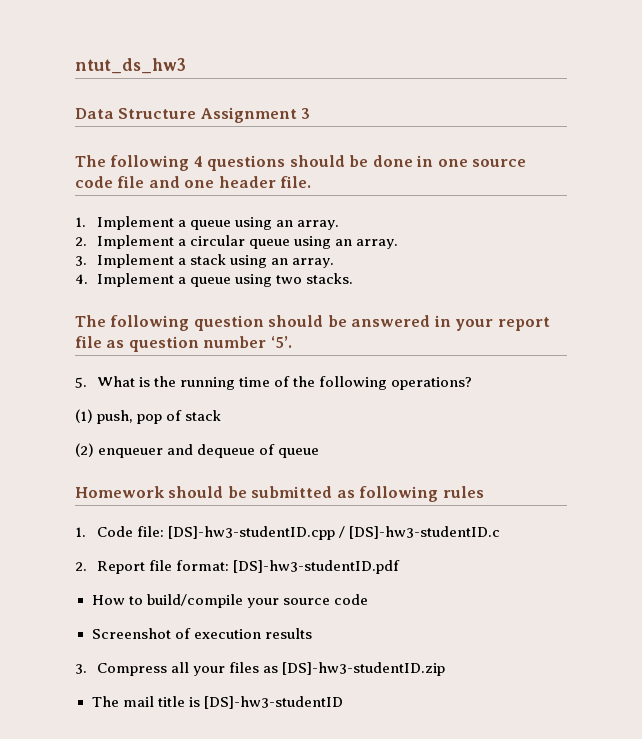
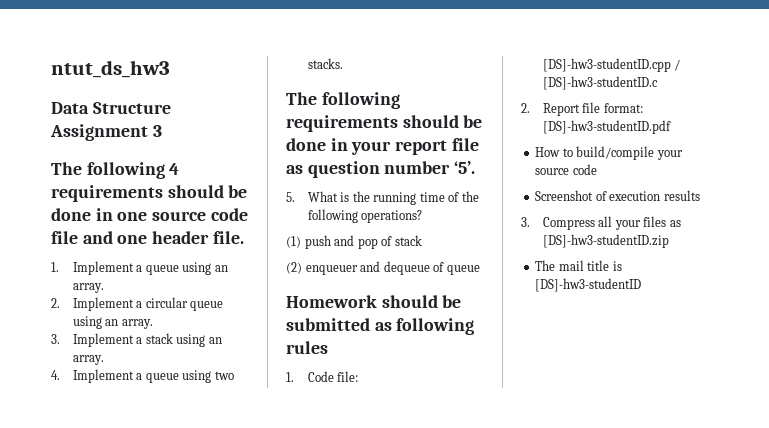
- The following 4 questions should be done in one source code file and one header file.
+ The following 4 requirements should be done in one source code file and one header file.
- The following question should be answered in your report file as question number ‘5’.
+ The following requirements should be done in your report file as question number ‘5’.
- (1) push, pop of stack
+ (1) push and pop of stack

